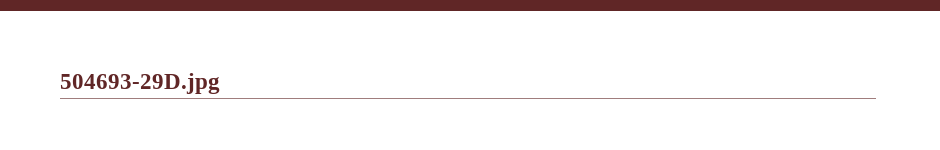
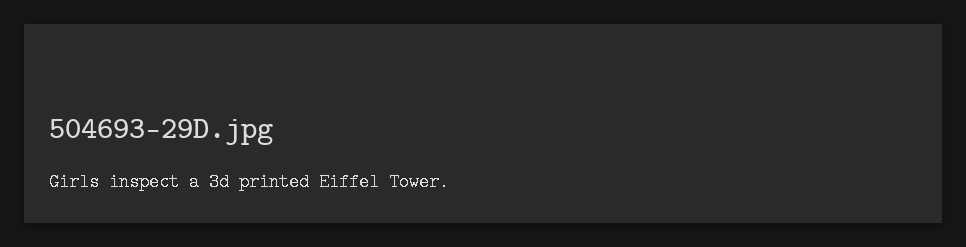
+ Girls inspect a 3d printed Eiffel Tower.

